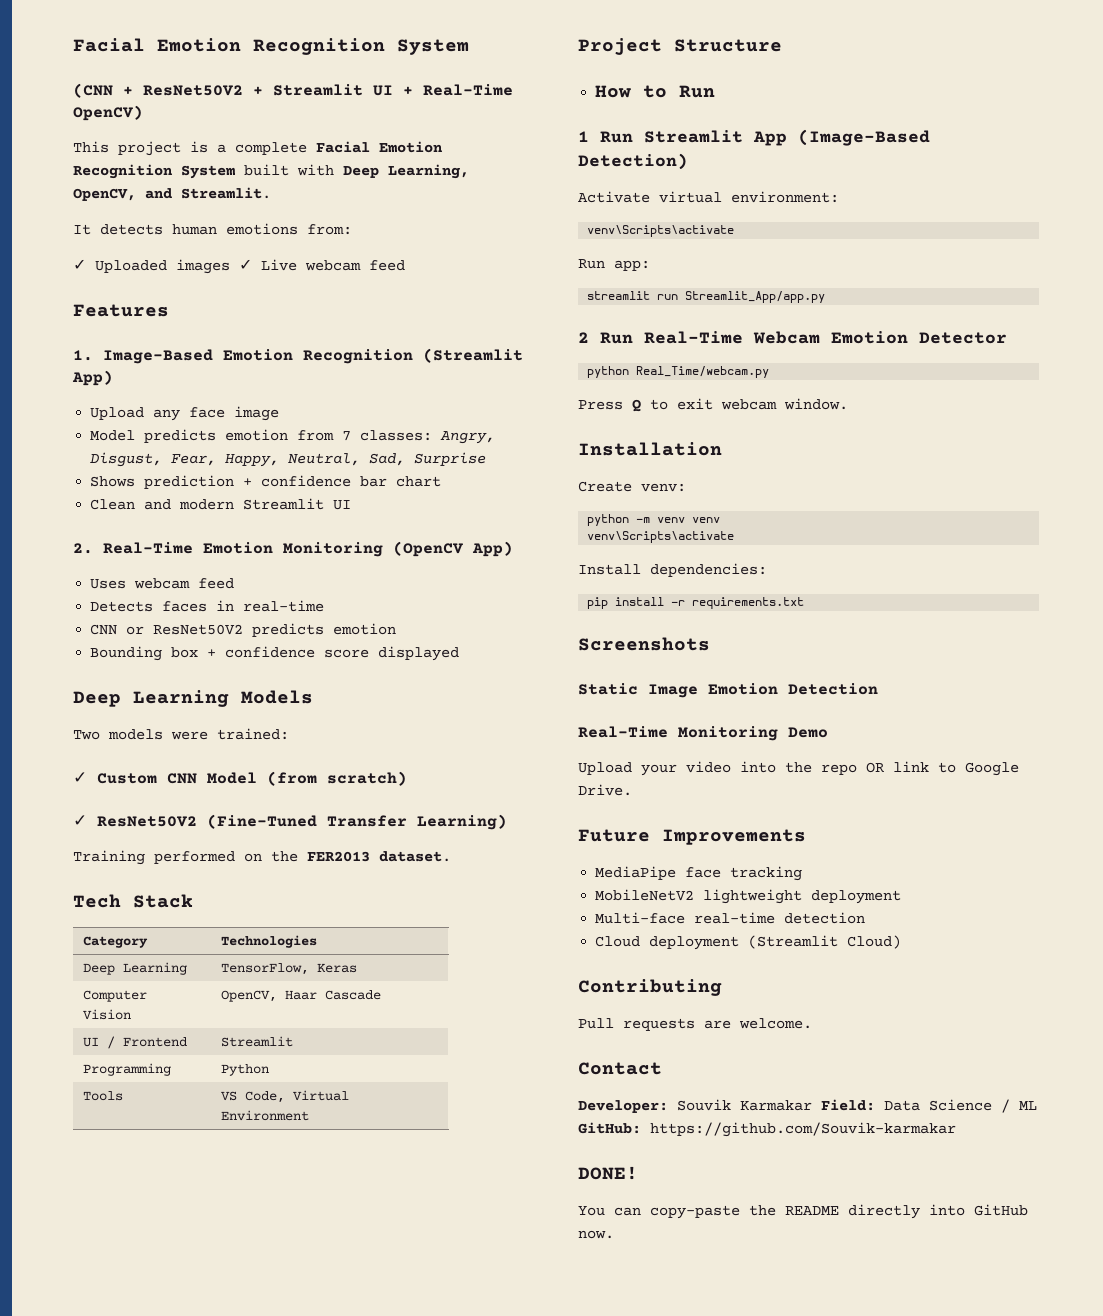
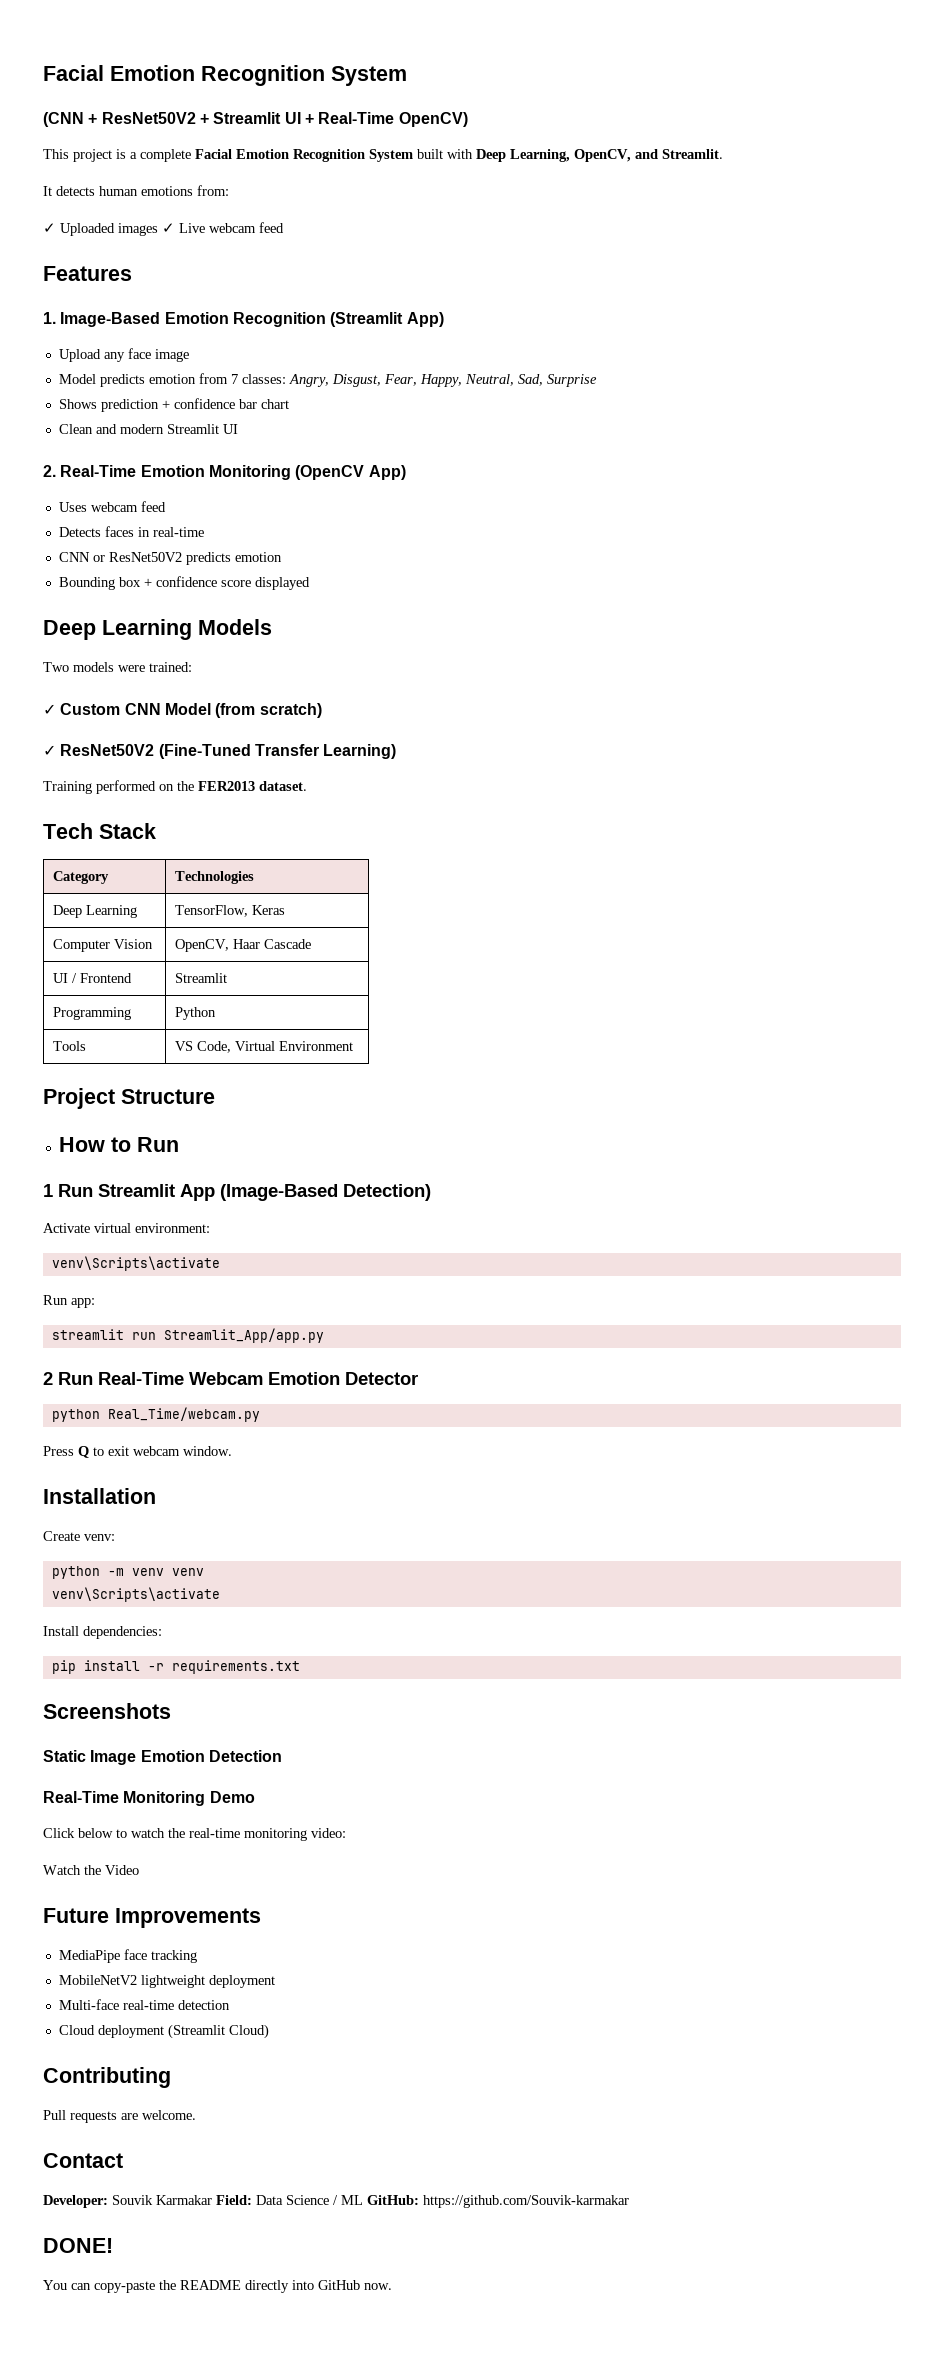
- Upload your video into the repo OR link to Google Drive.
+ Click below to watch the real-time monitoring video:
+ Watch the Video

